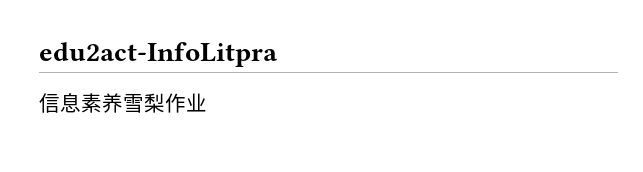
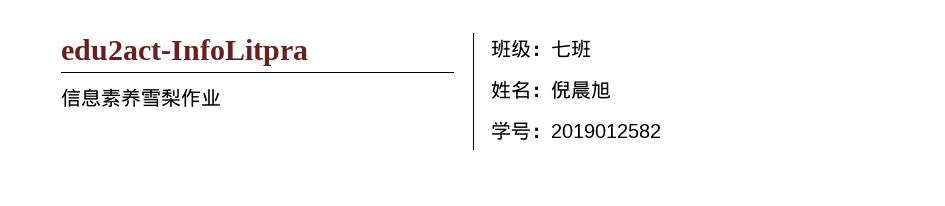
+ 班级：七班
+ 姓名：倪晨旭
+ 学号：2019012582

